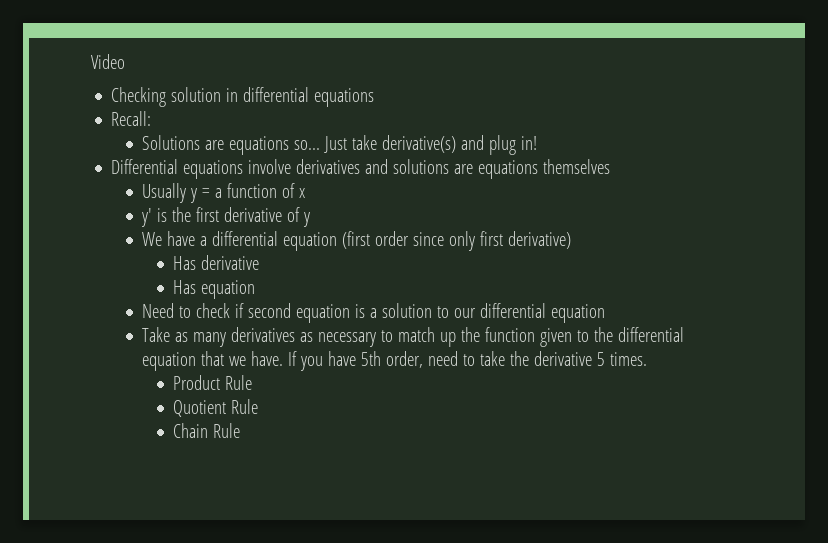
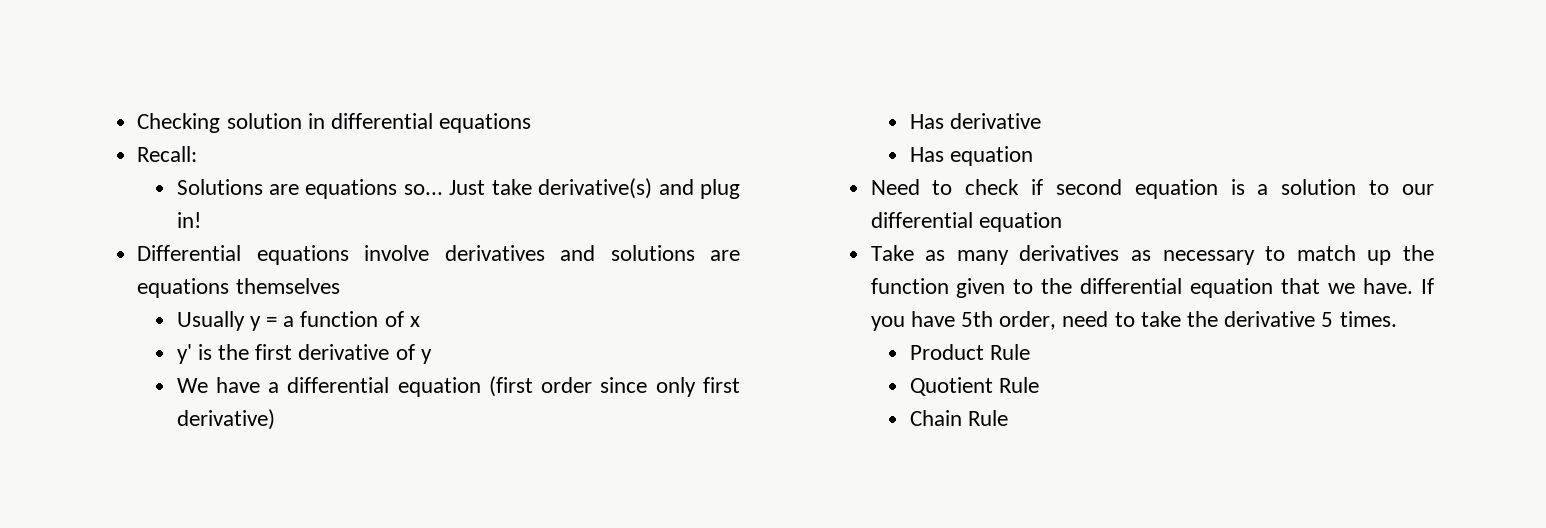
- Video

